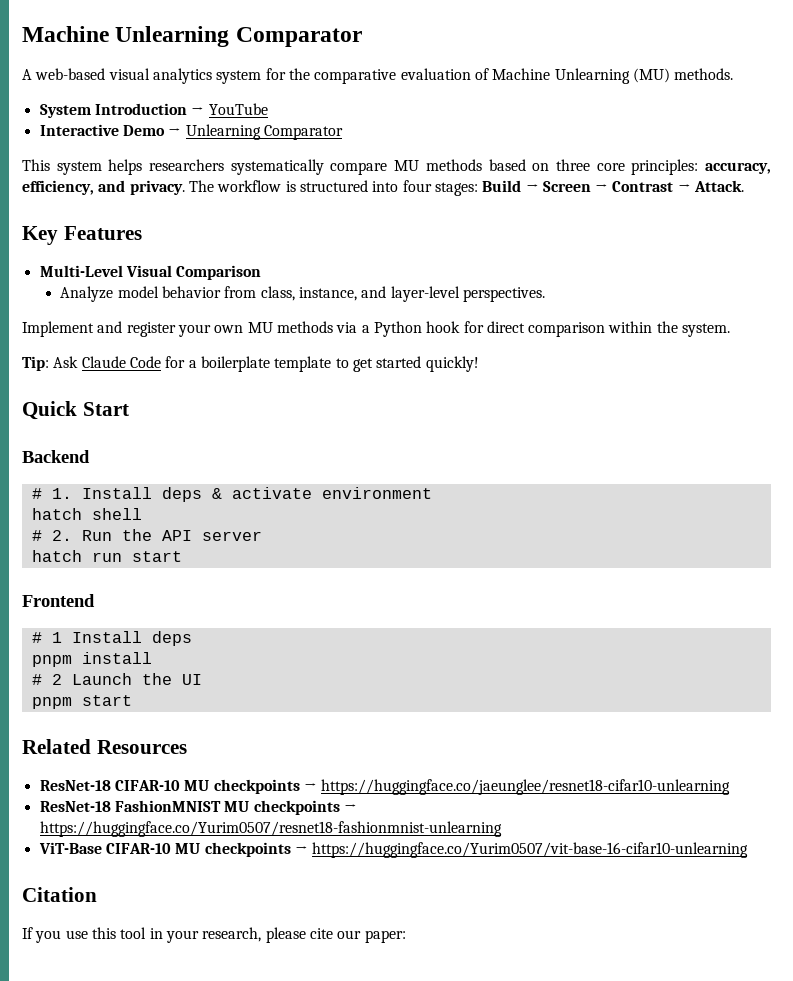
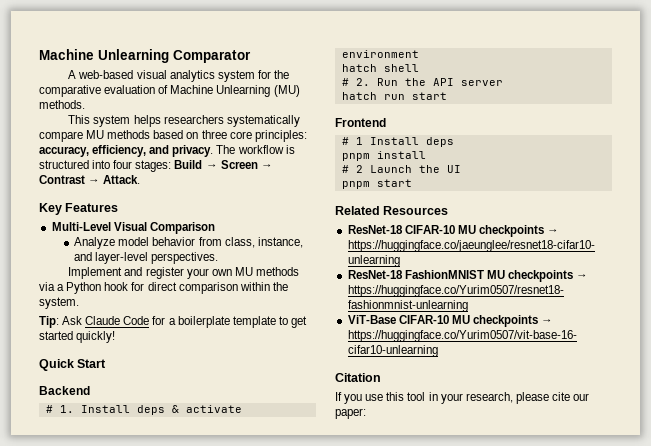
- System Introduction → YouTube
- Interactive Demo → Unlearning Comparator

